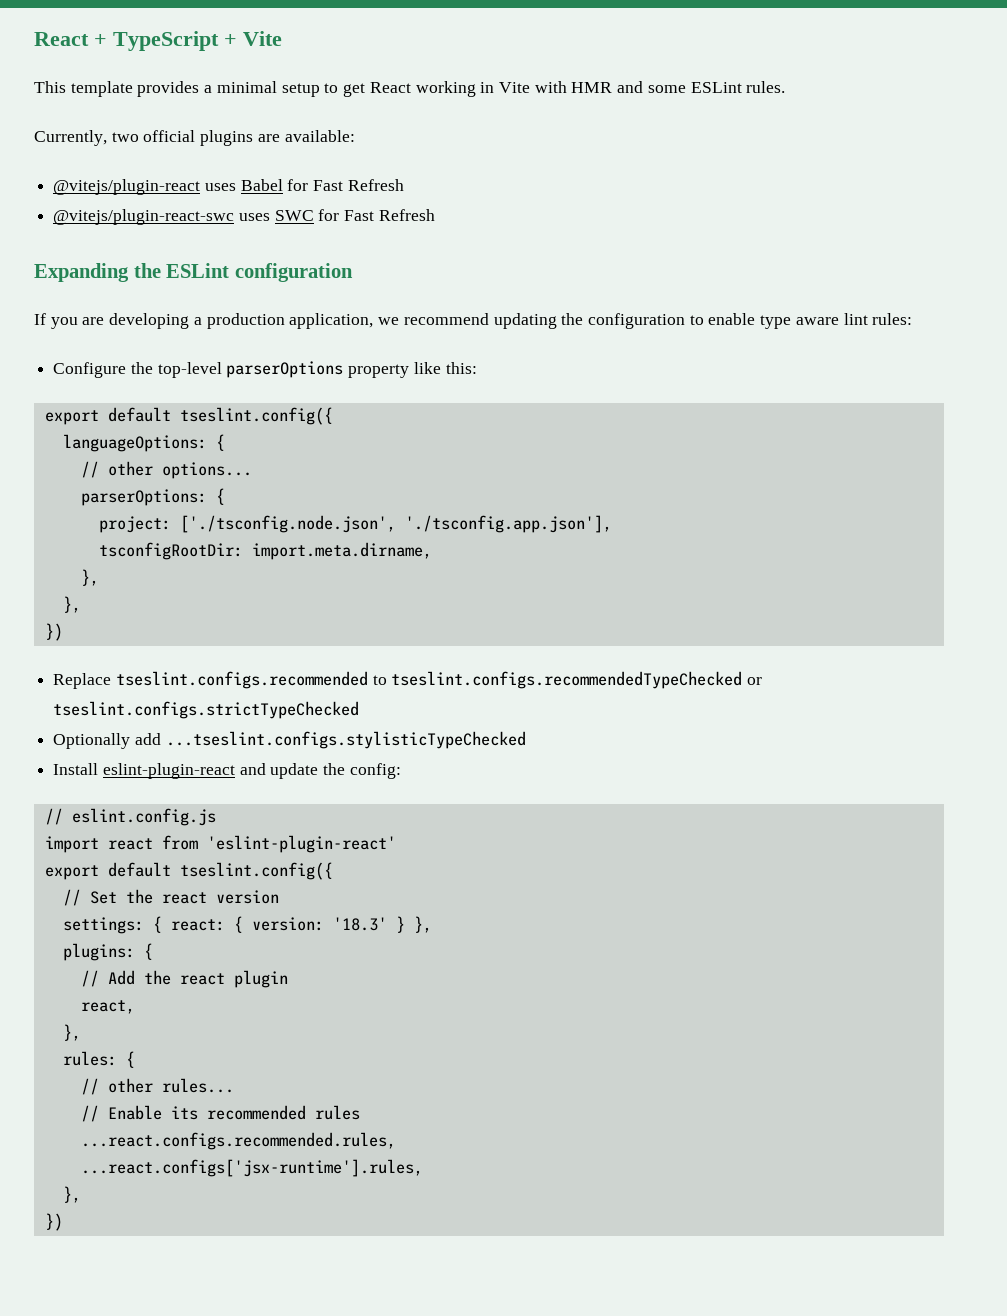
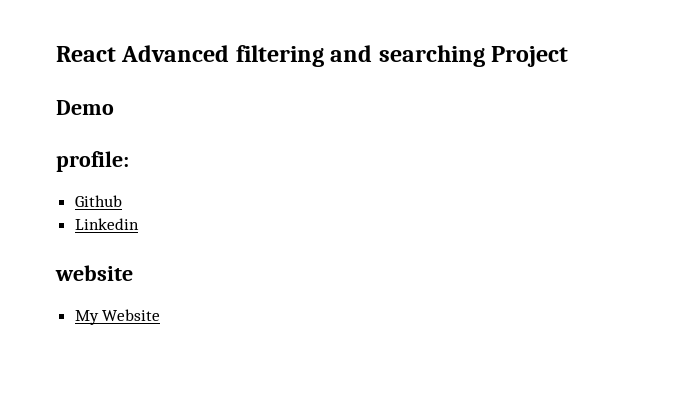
- React + TypeScript + Vite
- This template provides a minimal setup to get React working in Vite with HMR and some ESLint rules.
- Currently, two official plugins are available:
- @vitejs/plugin-react uses Babel for Fast Refresh
- @vitejs/plugin-react-swc uses SWC for Fast Refresh
- Expanding the ESLint configuration
- If you are developing a production application, we recommend updating the configuration to enable type aware lint rules:
- Configure the top-level parserOptions property like this:
- export default tseslint.config({
- languageOptions: {
- // other options...
- parserOptions: {
- project: ['./tsconfig.node.json', './tsconfig.app.json'],
- tsconfigRootDir: import.meta.dirname,
- },
- },
- })
- Replace tseslint.configs.recommended to tseslint.configs.recommendedTypeChecked or tseslint.configs.strictTypeChecked
- Optionally add ...tseslint.configs.stylisticTypeChecked
- Install eslint-plugin-react and update the config:
- // eslint.config.js
- import react from 'eslint-plugin-react'
- export default tseslint.config({
- // Set the react version
- settings: { react: { version: '18.3' } },
- plugins: {
- // Add the react plugin
- react,
- },
- rules: {
- // other rules...
- // Enable its recommended rules
- ...react.configs.recommended.rules,
- ...react.configs['jsx-runtime'].rules,
- },
- })
+ React Advanced filtering and searching Project
+ Demo
+ profile:
+ Github
+ Linkedin
+ website
+ My Website

